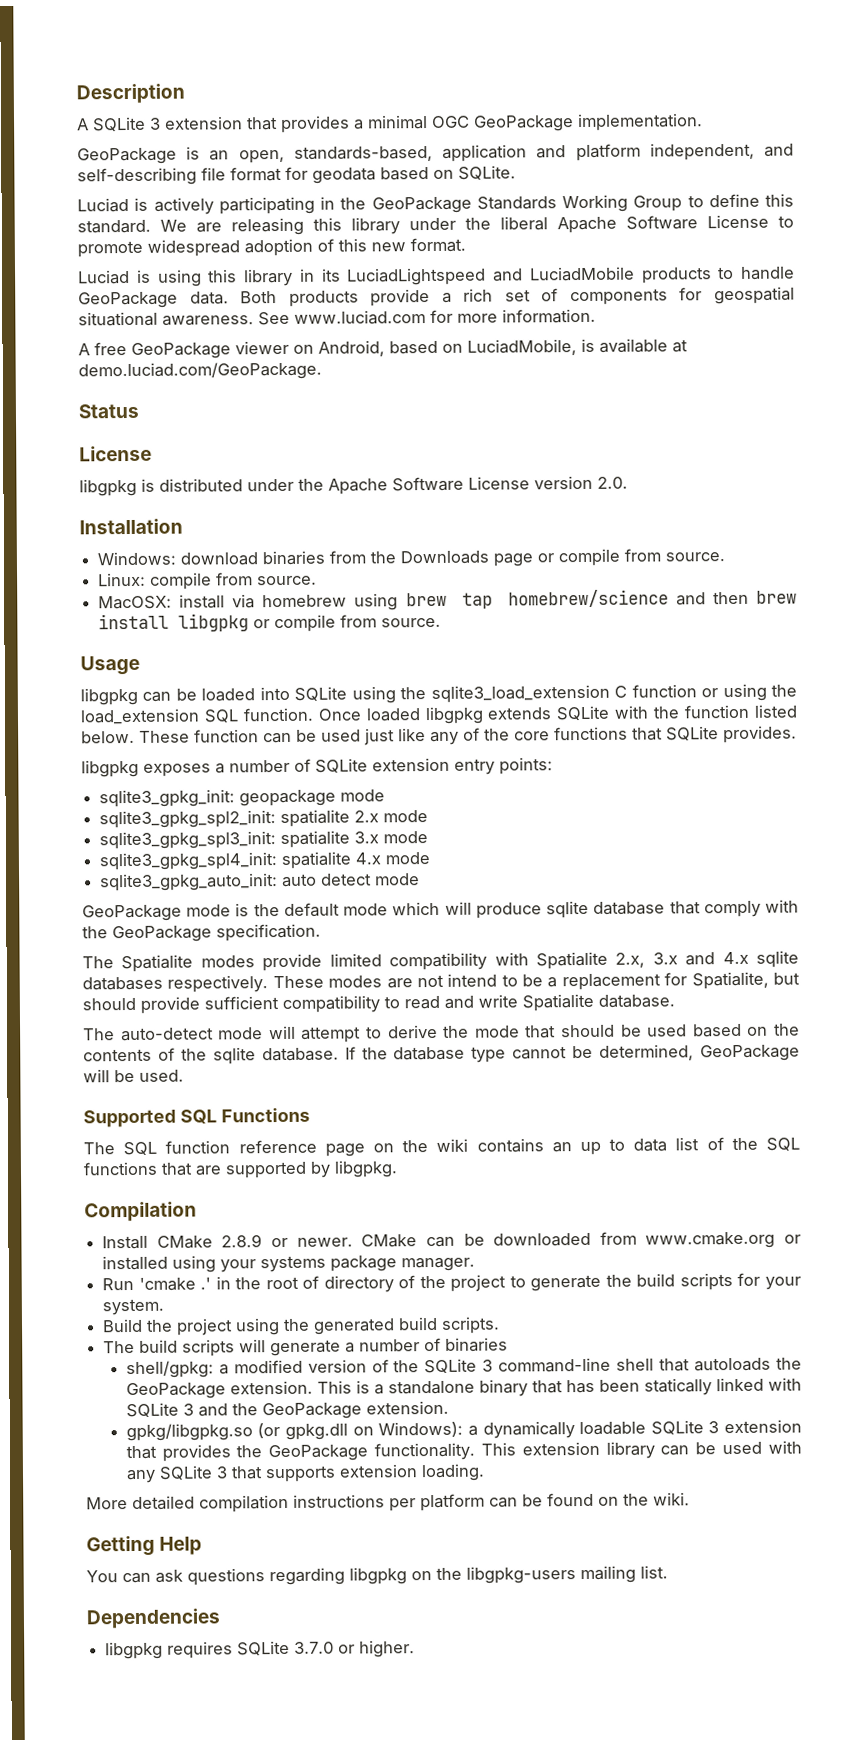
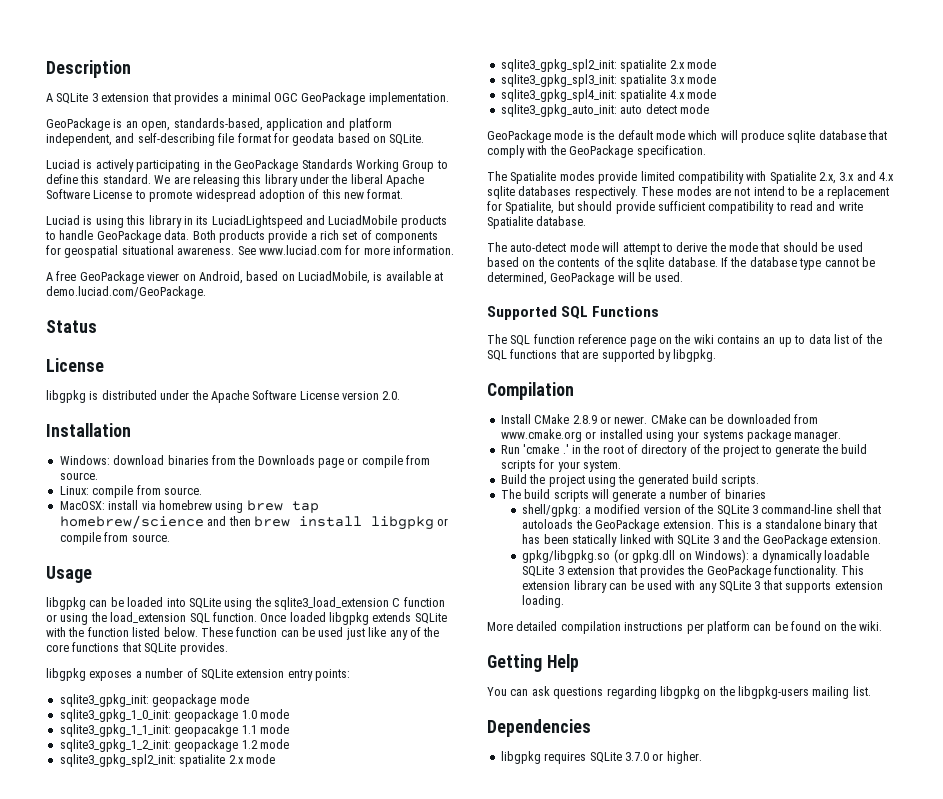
+ sqlite3_gpkg_1_0_init: geopackage 1.0 mode
+ sqlite3_gpkg_1_1_init: geopacakge 1.1 mode
+ sqlite3_gpkg_1_2_init: geopackage 1.2 mode
+ sqlite3_gpkg_spl2_init: spatialite 2.x mode

